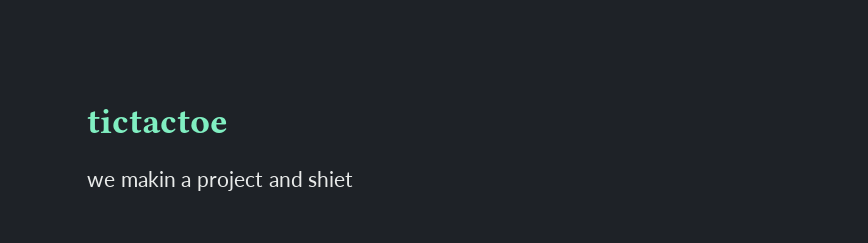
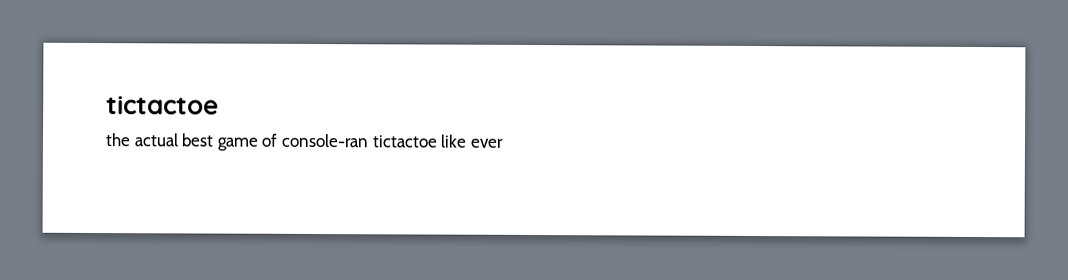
- we makin a project and shiet
+ the actual best game of console-ran tictactoe like ever

